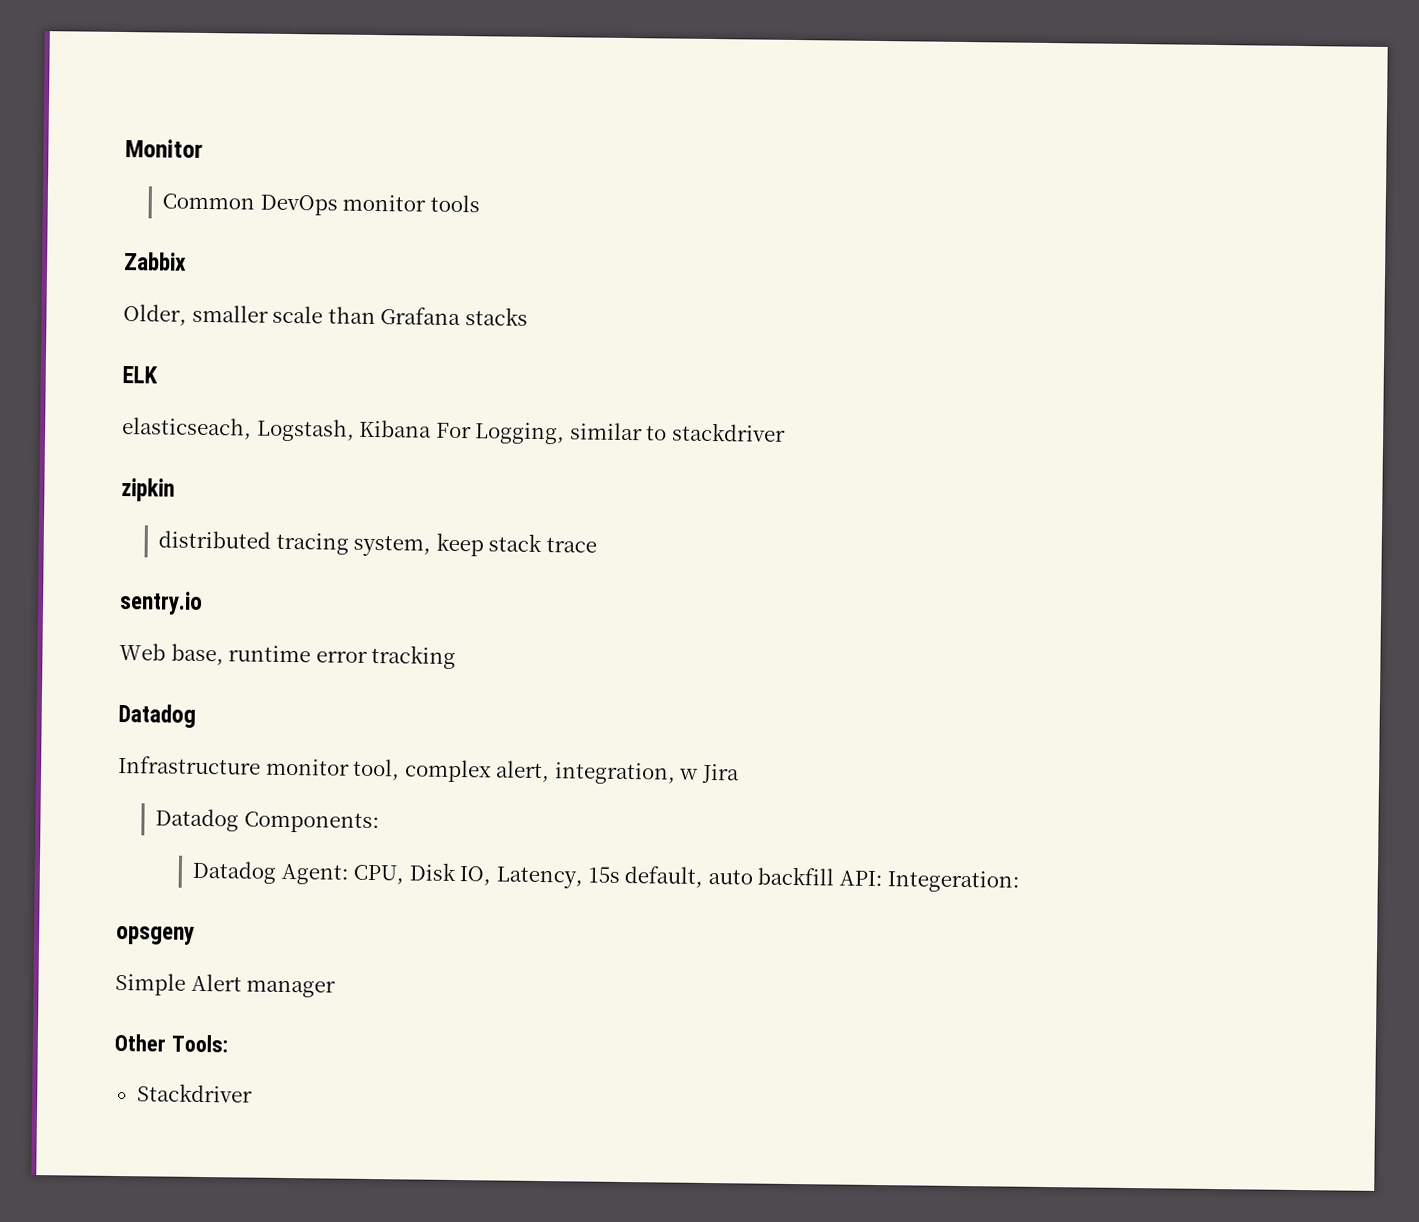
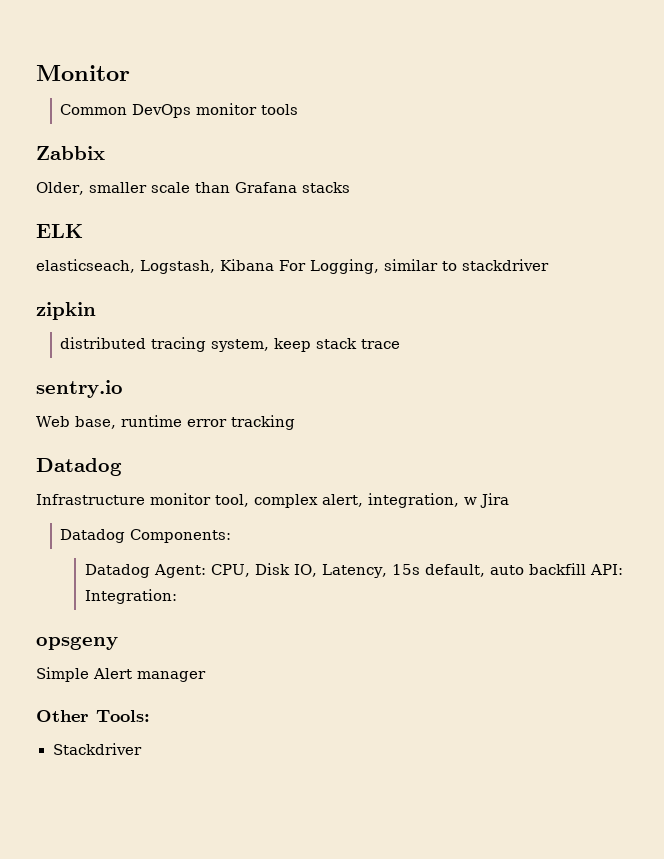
- Datadog Agent: CPU, Disk IO, Latency, 15s default, auto backfill API: Integeration:
+ Datadog Agent: CPU, Disk IO, Latency, 15s default, auto backfill API: Integration:

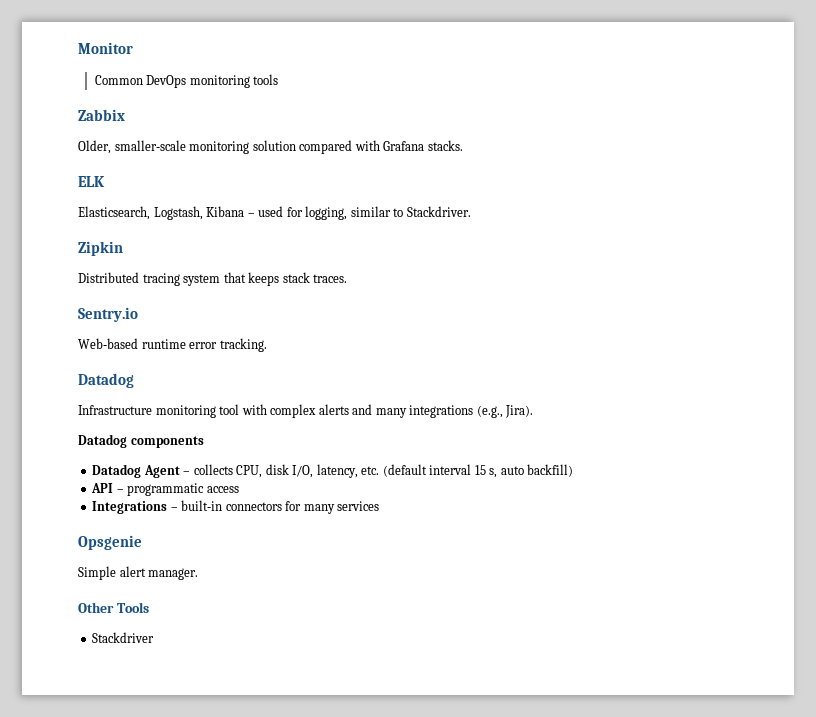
- Common DevOps monitor tools
+ Common DevOps monitoring tools
- Older, smaller scale than Grafana stacks
+ Older, smaller‑scale monitoring solution compared with Grafana stacks.
- elasticseach, Logstash, Kibana For Logging, similar to stackdriver
- zipkin
- distributed tracing system, keep stack trace
- sentry.io
- Web base, runtime error tracking
+ Elasticsearch, Logstash, Kibana – used for logging, similar to Stackdriver.
+ Zipkin
+ Distributed tracing system that keeps stack traces.
+ Sentry.io
+ Web‑based runtime error tracking.
- Infrastructure monitor tool, complex alert, integration, w Jira
- Datadog Components:
- Datadog Agent: CPU, Disk IO, Latency, 15s default, auto backfill API: Integration:
- opsgeny
+ Infrastructure monitoring tool with complex alerts and many integrations (e.g., Jira).
+ Datadog components
+ Datadog Agent – collects CPU, disk I/O, latency, etc. (default interval 15 s, auto backfill)
+ API – programmatic access
+ Integrations – built‑in connectors for many services
+ Opsgenie
- Simple Alert manager
+ Simple alert manager.
- Other Tools:
+ Other Tools

